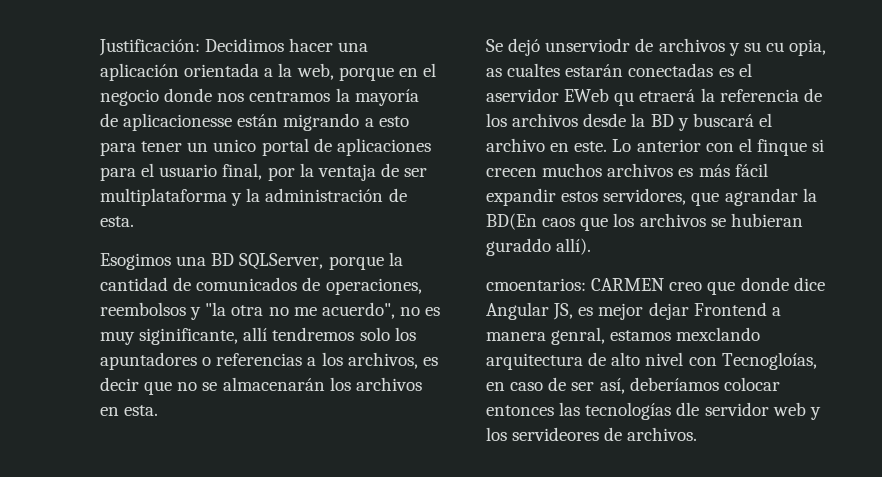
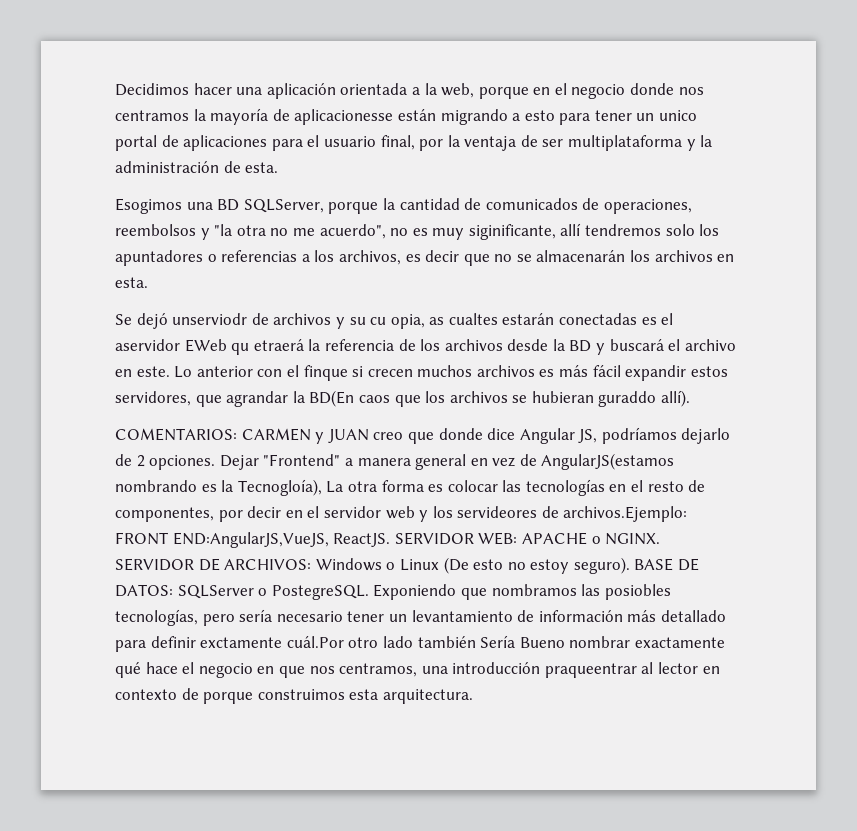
- Justificación: Decidimos hacer una aplicación orientada a la web, porque en el negocio donde nos centramos la mayoría de aplicacionesse están migrando a esto para tener un unico portal de aplicaciones para el usuario final, por la ventaja de ser multiplataforma y la administración de esta.
+ Decidimos hacer una aplicación orientada a la web, porque en el negocio donde nos centramos la mayoría de aplicacionesse están migrando a esto para tener un unico portal de aplicaciones para el usuario final, por la ventaja de ser multiplataforma y la administración de esta.
- cmoentarios: CARMEN creo que donde dice Angular JS, es mejor dejar Frontend a manera genral, estamos mexclando arquitectura de alto nivel con Tecnogloías, en caso de ser así, deberíamos colocar entonces las tecnologías dle servidor web y los servideores de archivos.
+ COMENTARIOS: CARMEN y JUAN creo que donde dice Angular JS, podríamos dejarlo de 2 opciones. Dejar "Frontend" a manera general en vez de AngularJS(estamos nombrando es la Tecnogloía), La otra forma es colocar las tecnologías en el resto de componentes, por decir en el servidor web y los servideores de archivos.Ejemplo: FRONT END:AngularJS,VueJS, ReactJS. SERVIDOR WEB: APACHE o NGINX. SERVIDOR DE ARCHIVOS: Windows o Linux (De esto no estoy seguro). BASE DE DATOS: SQLServer o PostegreSQL. Exponiendo que nombramos las posiobles tecnologías, pero sería necesario tener un levantamiento de información más detallado para definir exctamente cuál.Por otro lado también Sería Bueno nombrar exactamente qué hace el negocio en que nos centramos, una introducción praqueentrar al lector en contexto de porque construimos esta arquitectura.

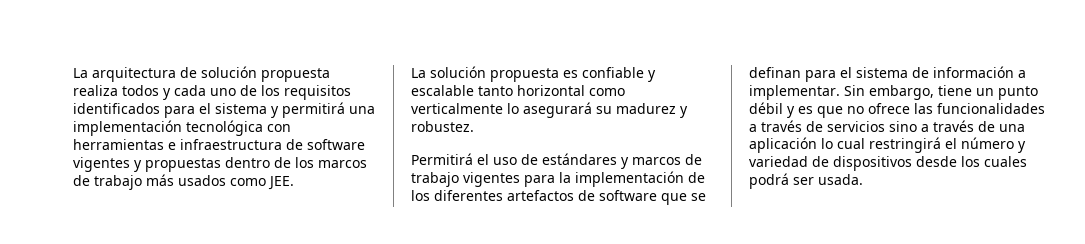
- Decidimos hacer una aplicación orientada a la web, porque en el negocio donde nos centramos la mayoría de aplicacionesse están migrando a esto para tener un unico portal de aplicaciones para el usuario final, por la ventaja de ser multiplataforma y la administración de esta.
- Esogimos una BD SQLServer, porque la cantidad de comunicados de operaciones, reembolsos y "la otra no me acuerdo", no es muy siginificante, allí tendremos solo los apuntadores o referencias a los archivos, es decir que no se almacenarán los archivos en esta.
- Se dejó unserviodr de archivos y su cu opia, as cualtes estarán conectadas es el aservidor EWeb qu etraerá la referencia de los archivos desde la BD y buscará el archivo en este. Lo anterior con el finque si crecen muchos archivos es más fácil expandir estos servidores, que agrandar la BD(En caos que los archivos se hubieran guraddo allí).
- COMENTARIOS: CARMEN y JUAN creo que donde dice Angular JS, podríamos dejarlo de 2 opciones. Dejar "Frontend" a manera general en vez de AngularJS(estamos nombrando es la Tecnogloía), La otra forma es colocar las tecnologías en el resto de componentes, por decir en el servidor web y los servideores de archivos.Ejemplo: FRONT END:AngularJS,VueJS, ReactJS. SERVIDOR WEB: APACHE o NGINX. SERVIDOR DE ARCHIVOS: Windows o Linux (De esto no estoy seguro). BASE DE DATOS: SQLServer o PostegreSQL. Exponiendo que nombramos las posiobles tecnologías, pero sería necesario tener un levantamiento de información más detallado para definir exctamente cuál.Por otro lado también Sería Bueno nombrar exactamente qué hace el negocio en que nos centramos, una introducción praqueentrar al lector en contexto de porque construimos esta arquitectura.
+ La arquitectura de solución propuesta realiza todos y cada uno de los requisitos identificados para el sistema y permitirá una implementación tecnológica con herramientas e infraestructura de software vigentes y propuestas dentro de los marcos de trabajo más usados como JEE.
+ La solución propuesta es confiable y escalable tanto horizontal como verticalmente lo asegurará su madurez y robustez.
+ Permitirá el uso de estándares y marcos de trabajo vigentes para la implementación de los diferentes artefactos de software que se definan para el sistema de información a implementar. Sin embargo, tiene un punto débil y es que no ofrece las funcionalidades a través de servicios sino a través de una aplicación lo cual restringirá el número y variedad de dispositivos desde los cuales podrá ser usada.

